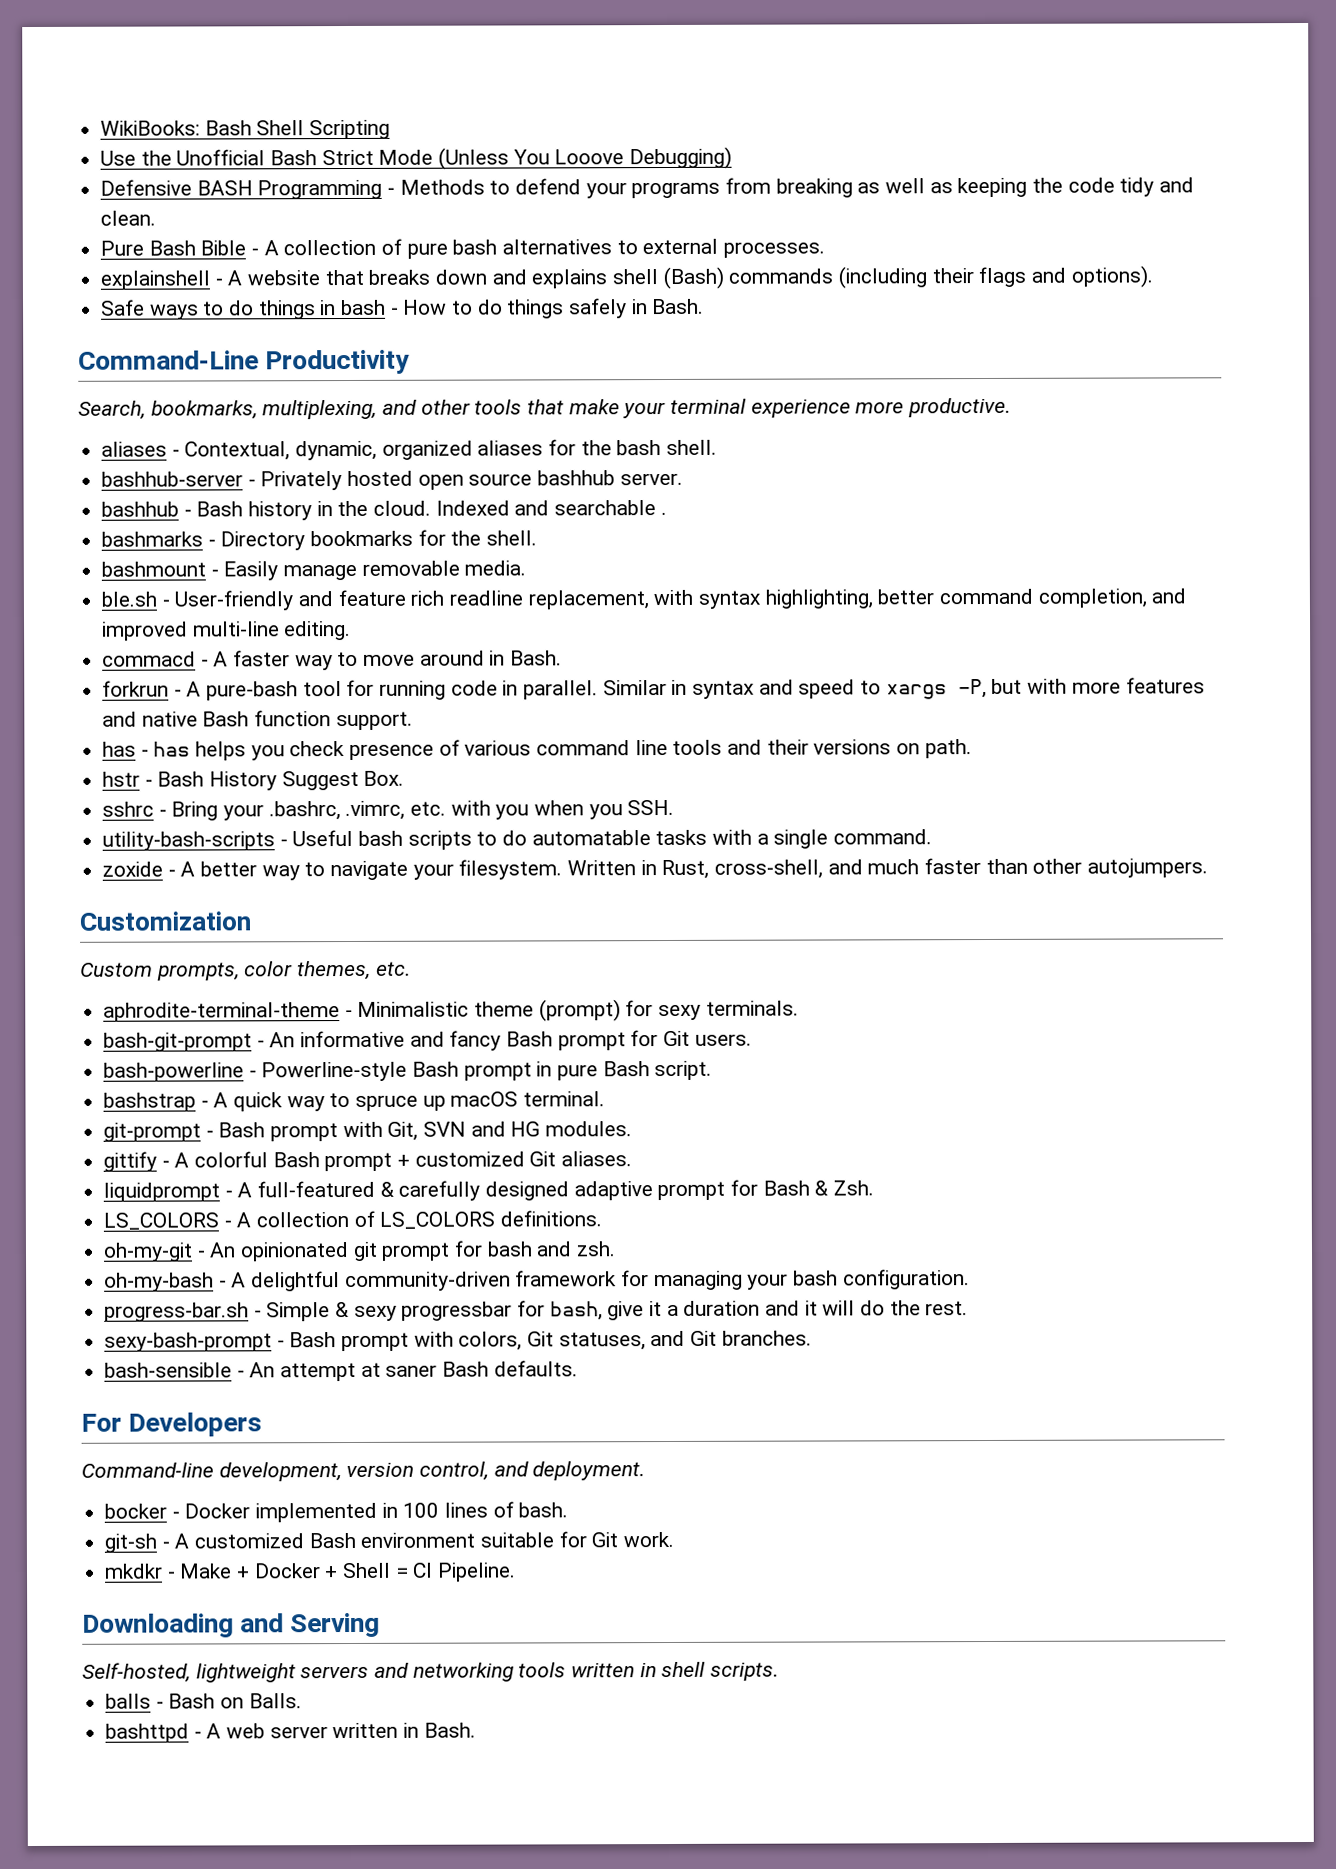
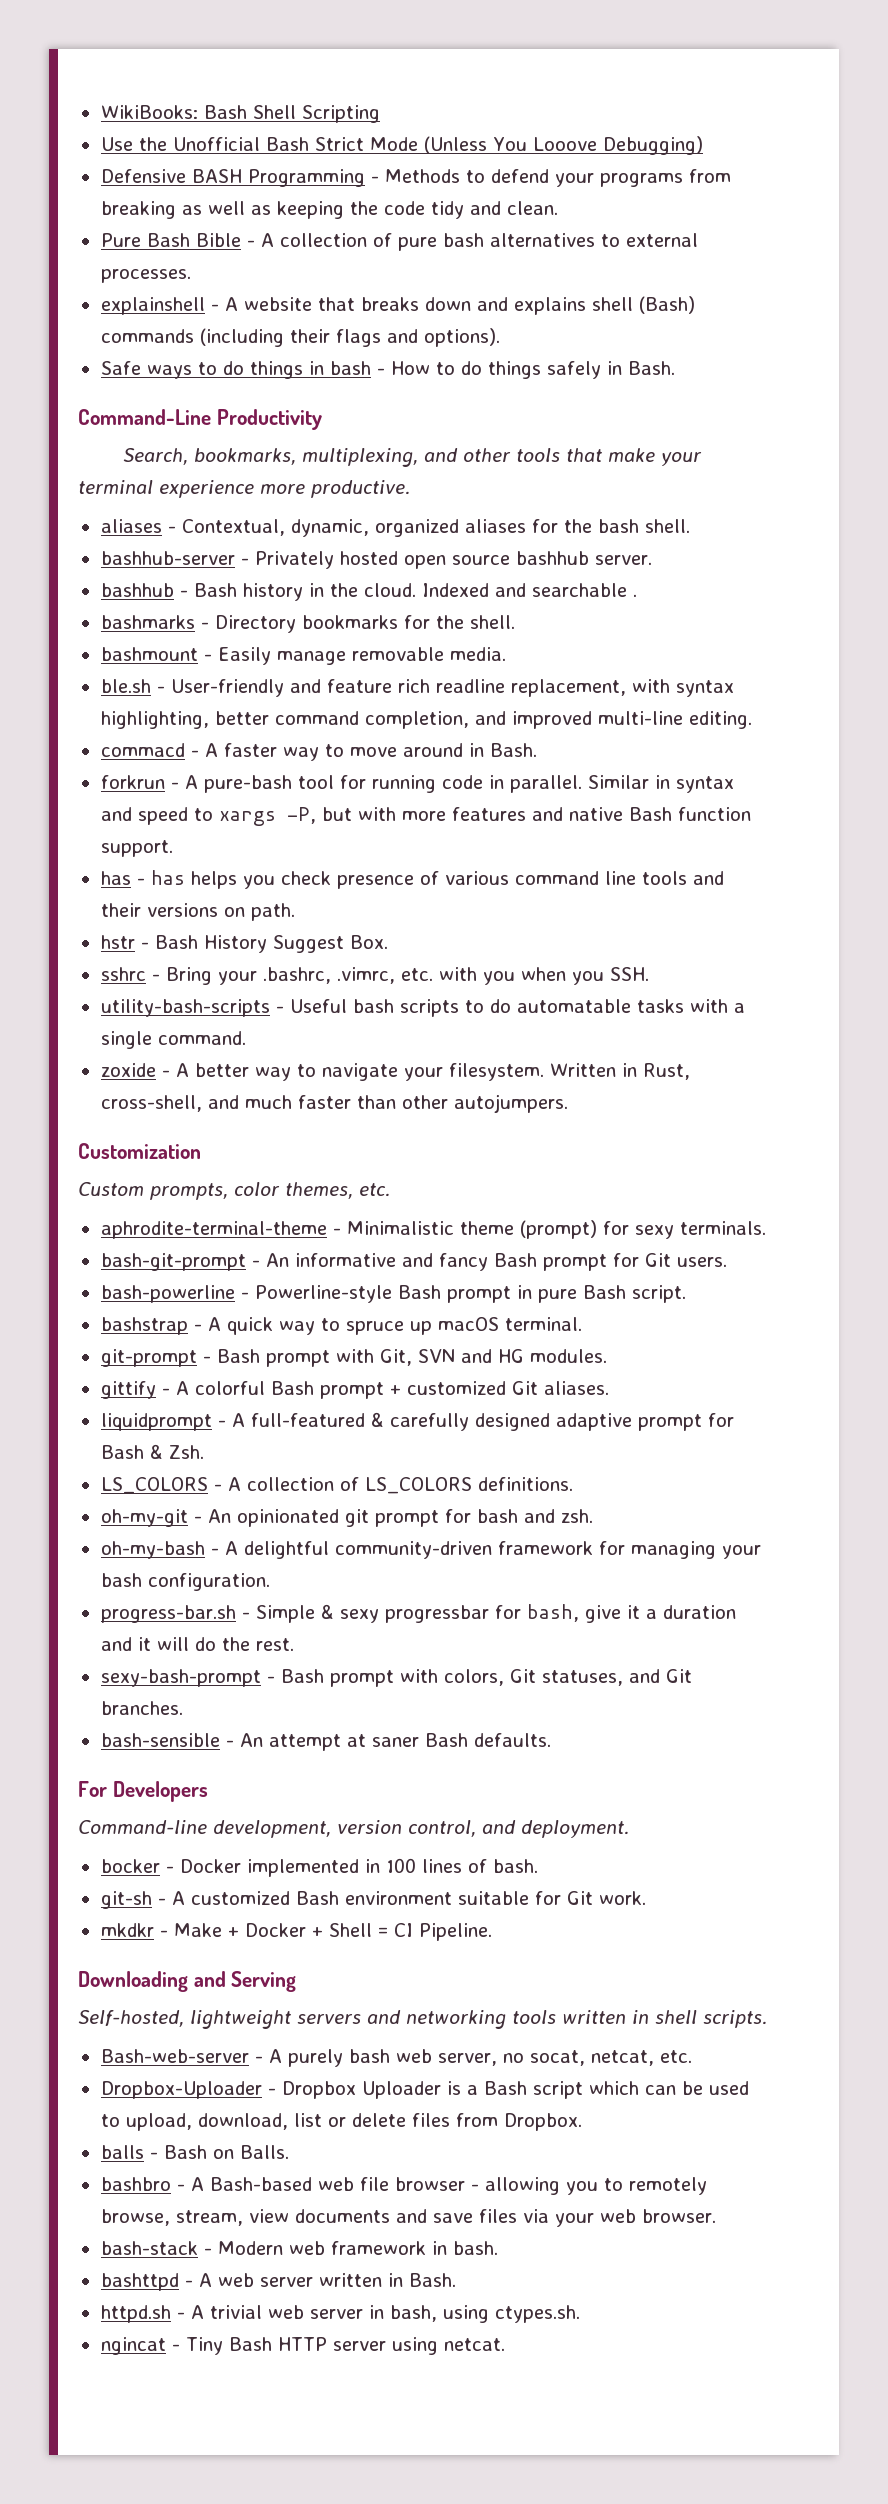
+ Bash-web-server - A purely bash web server, no socat, netcat, etc.
+ Dropbox-Uploader - Dropbox Uploader is a Bash script which can be used to upload, download, list or delete files from Dropbox.
+ bashbro - A Bash-based web file browser - allowing you to remotely browse, stream, view documents and save files via your web browser.
+ bash-stack - Modern web framework in bash.
+ httpd.sh - A trivial web server in bash, using ctypes.sh.
+ ngincat - Tiny Bash HTTP server using netcat.

